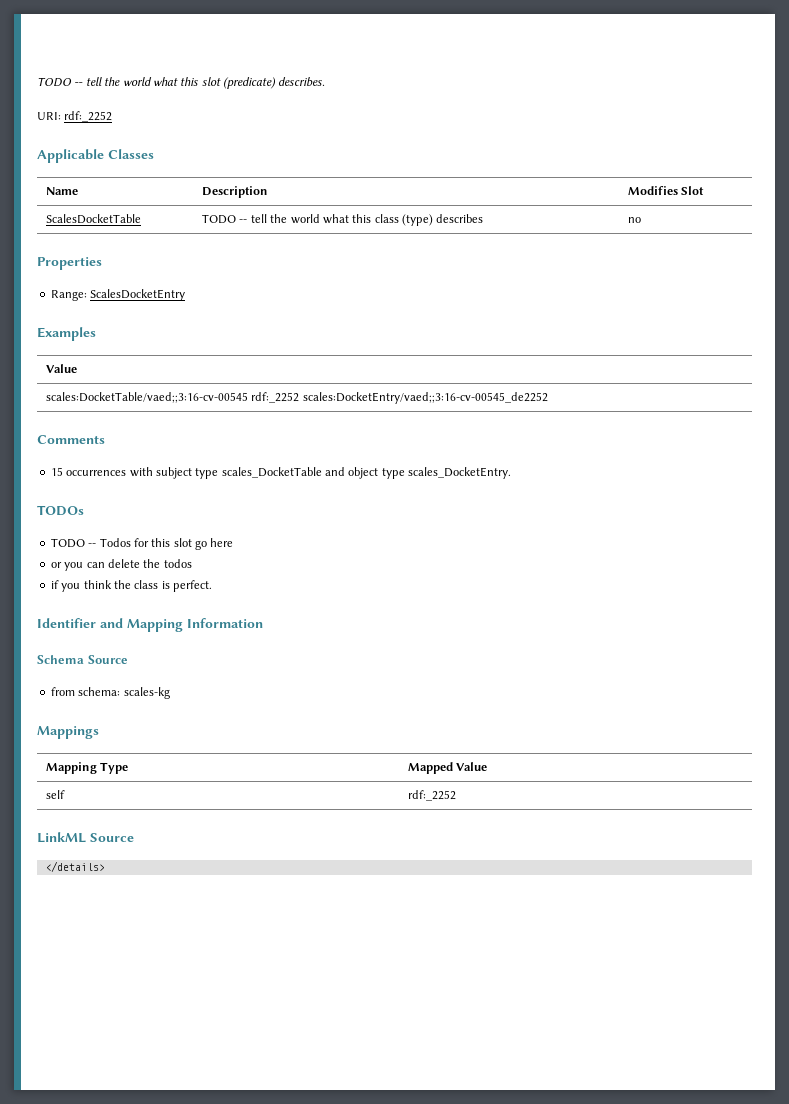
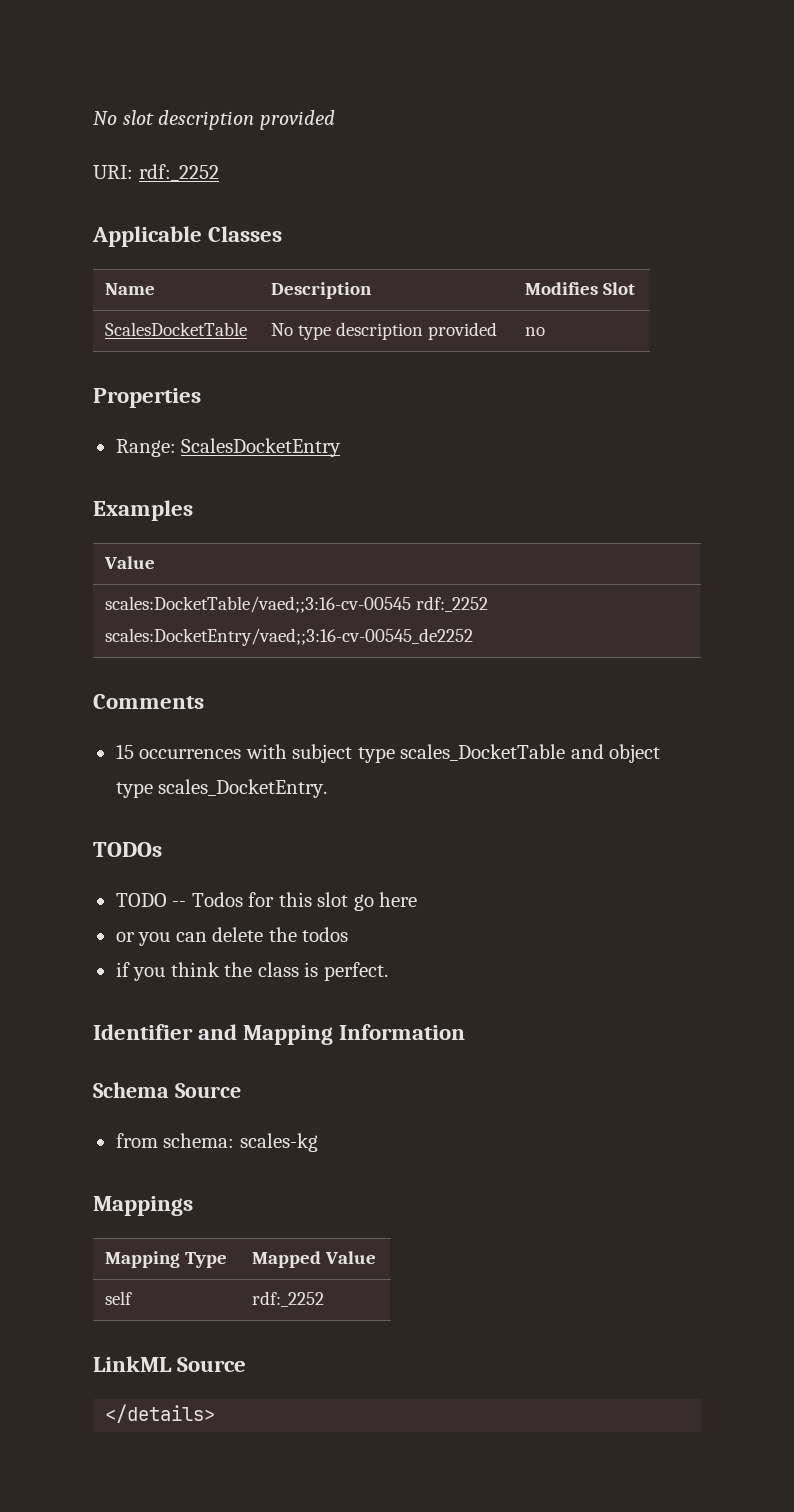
- TODO -- tell the world what this slot (predicate) describes.
+ No slot description provided
- ScalesDocketTable | TODO -- tell the world what this class (type) describes | no
+ ScalesDocketTable | No type description provided | no

